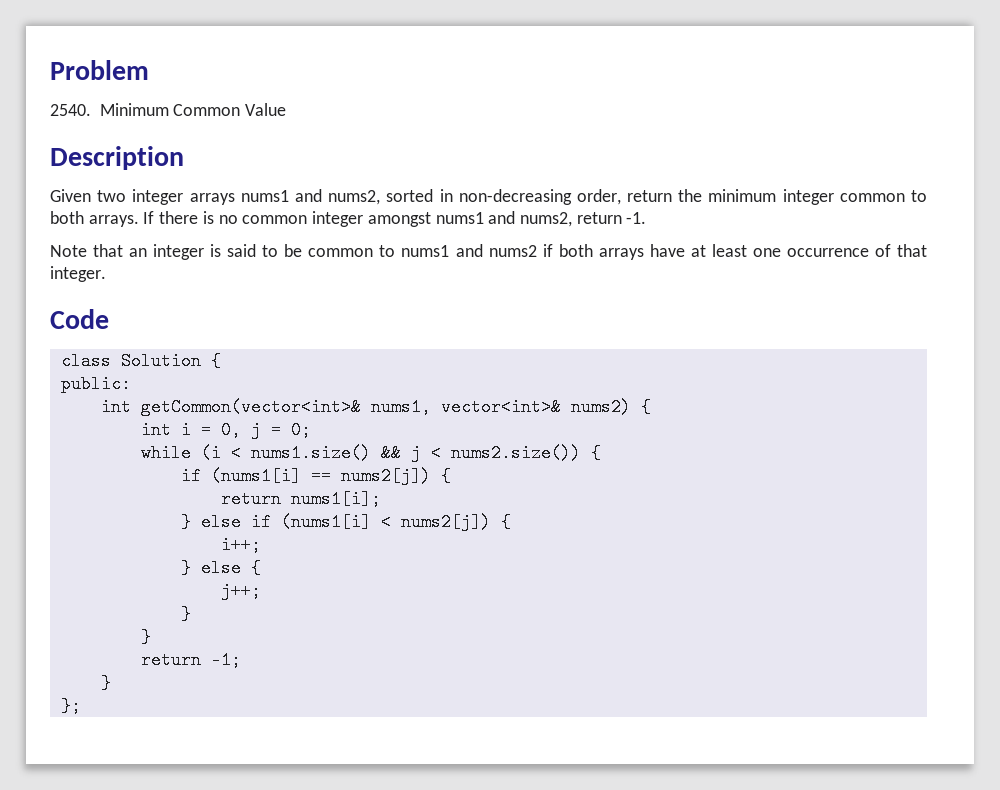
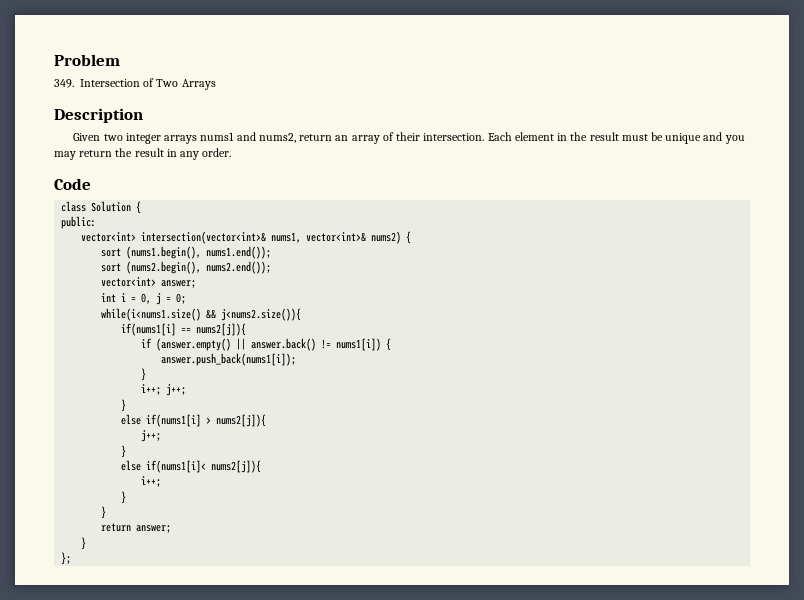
- 2540. Minimum Common Value
+ 349. Intersection of Two Arrays
- Given two integer arrays nums1 and nums2, sorted in non-decreasing order, return the minimum integer common to both arrays. If there is no common integer amongst nums1 and nums2, return -1.
- Note that an integer is said to be common to nums1 and nums2 if both arrays have at least one occurrence of that integer.
+ Given two integer arrays nums1 and nums2, return an array of their intersection. Each element in the result must be unique and you may return the result in any order.
- int getCommon(vector<int>& nums1, vector<int>& nums2) {
+ vector<int> intersection(vector<int>& nums1, vector<int>& nums2) {
+ sort (nums1.begin(), nums1.end());
+ sort (nums2.begin(), nums2.end());
+ vector<int> answer;
- while (i < nums1.size() && j < nums2.size()) {
- if (nums1[i] == nums2[j]) {
- return nums1[i];
- } else if (nums1[i] < nums2[j]) {
+ while(i<nums1.size() && j<nums2.size()){
+ if(nums1[i] == nums2[j]){
+ if (answer.empty() || answer.back() != nums1[i]) {
+ answer.push_back(nums1[i]);
+ }
+ i++; j++;
+ }
+ else if(nums1[i] > nums2[j]){
+ j++;
+ }
+ else if(nums1[i]< nums2[j]){
  i++;
- } else {
- j++;
- return -1;
+ return answer;

